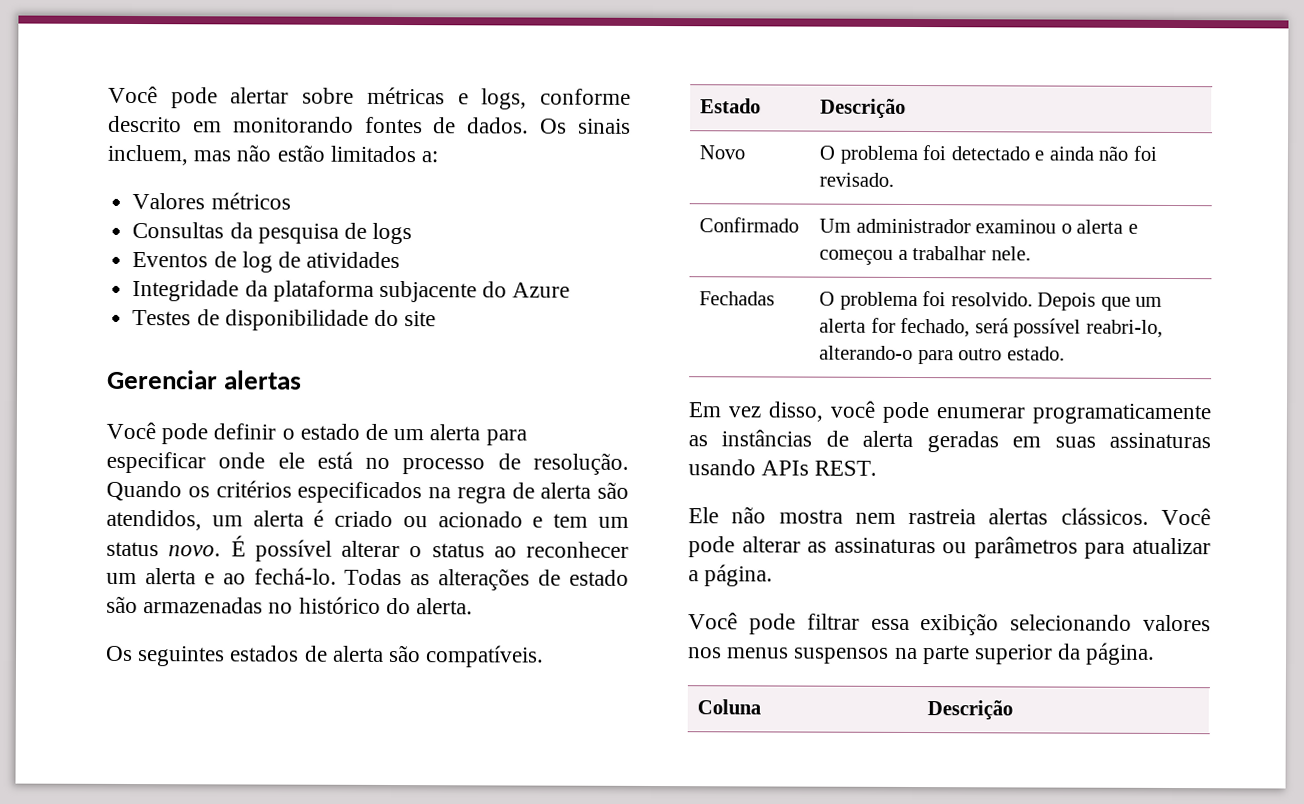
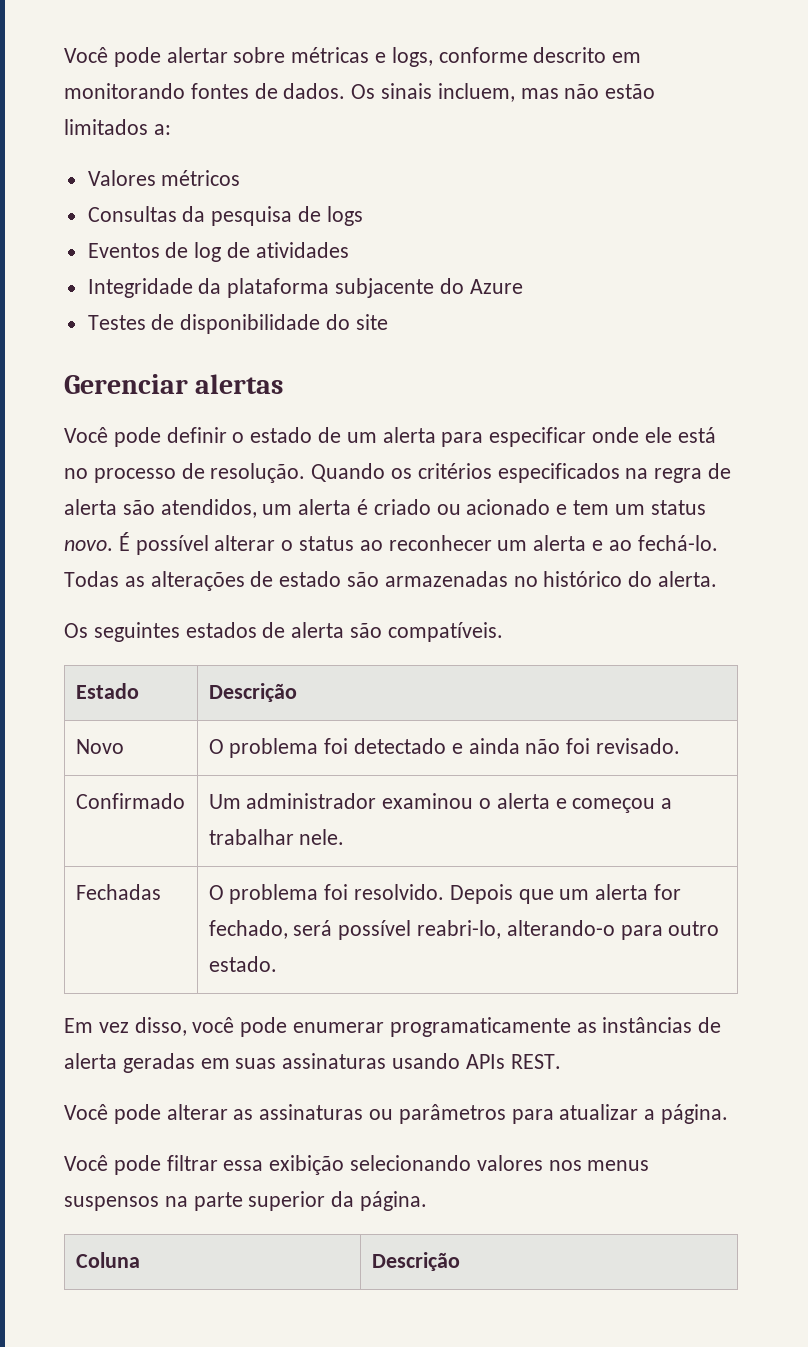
- Ele não mostra nem rastreia alertas clássicos.

